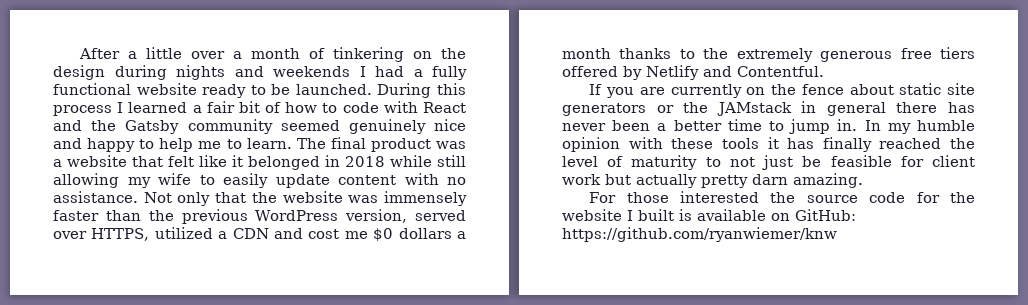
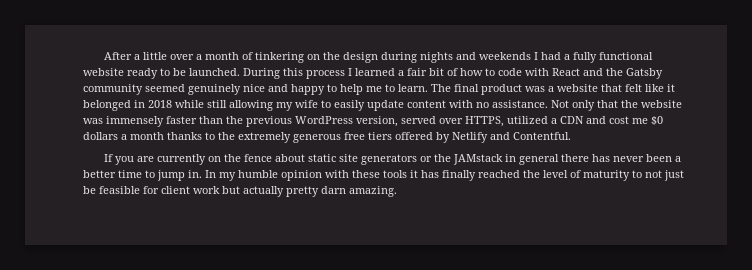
- For those interested the source code for the website I built is available on GitHub: https://github.com/ryanwiemer/knw

